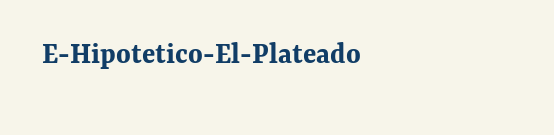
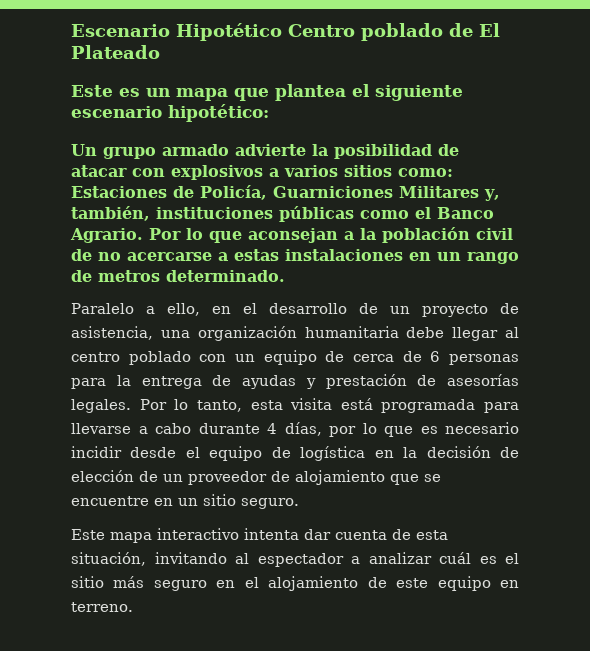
- E-Hipotetico-El-Plateado
+ Escenario Hipotético Centro poblado de El Plateado
+ Este es un mapa que plantea el siguiente escenario hipotético:
+ Un grupo armado advierte la posibilidad de atacar con explosivos a varios sitios como: Estaciones de Policía, Guarniciones Militares y, también, instituciones públicas como el Banco Agrario. Por lo que aconsejan a la población civil de no acercarse a estas instalaciones en un rango de metros determinado.
+ Paralelo a ello, en el desarrollo de un proyecto de asistencia, una organización humanitaria debe llegar al centro poblado con un equipo de cerca de 6 personas para la entrega de ayudas y prestación de asesorías legales. Por lo tanto, esta visita está programada para llevarse a cabo durante 4 días, por lo que es necesario incidir desde el equipo de logística en la decisión de elección de un proveedor de alojamiento que se encuentre en un sitio seguro.
+ Este mapa interactivo intenta dar cuenta de esta situación, invitando al espectador a analizar cuál es el sitio más seguro en el alojamiento de este equipo en terreno.

